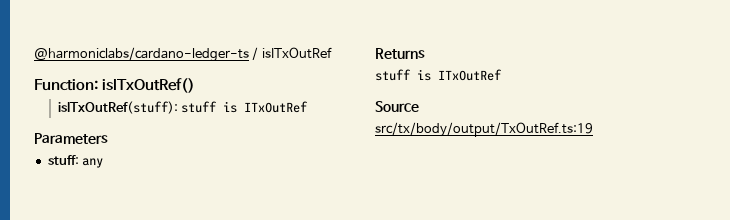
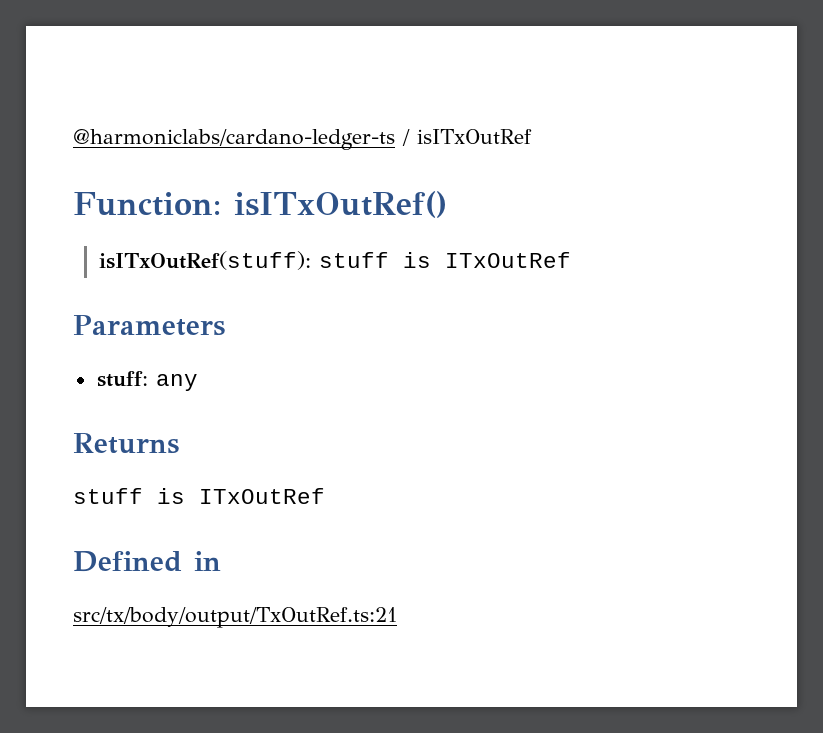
- Source
- src/tx/body/output/TxOutRef.ts:19
+ Defined in
+ src/tx/body/output/TxOutRef.ts:21

